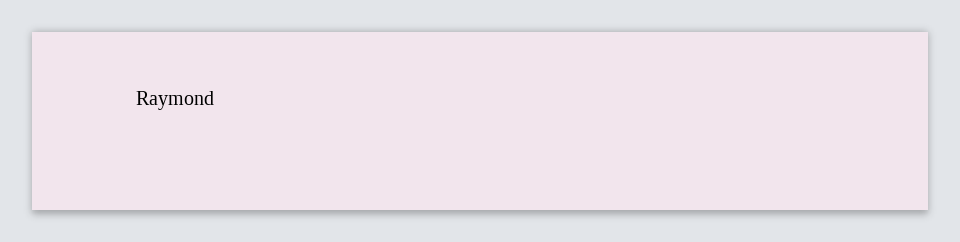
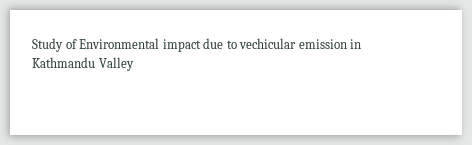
- Raymond
+ Study of Environmental impact due to vechicular emission in Kathmandu Valley

